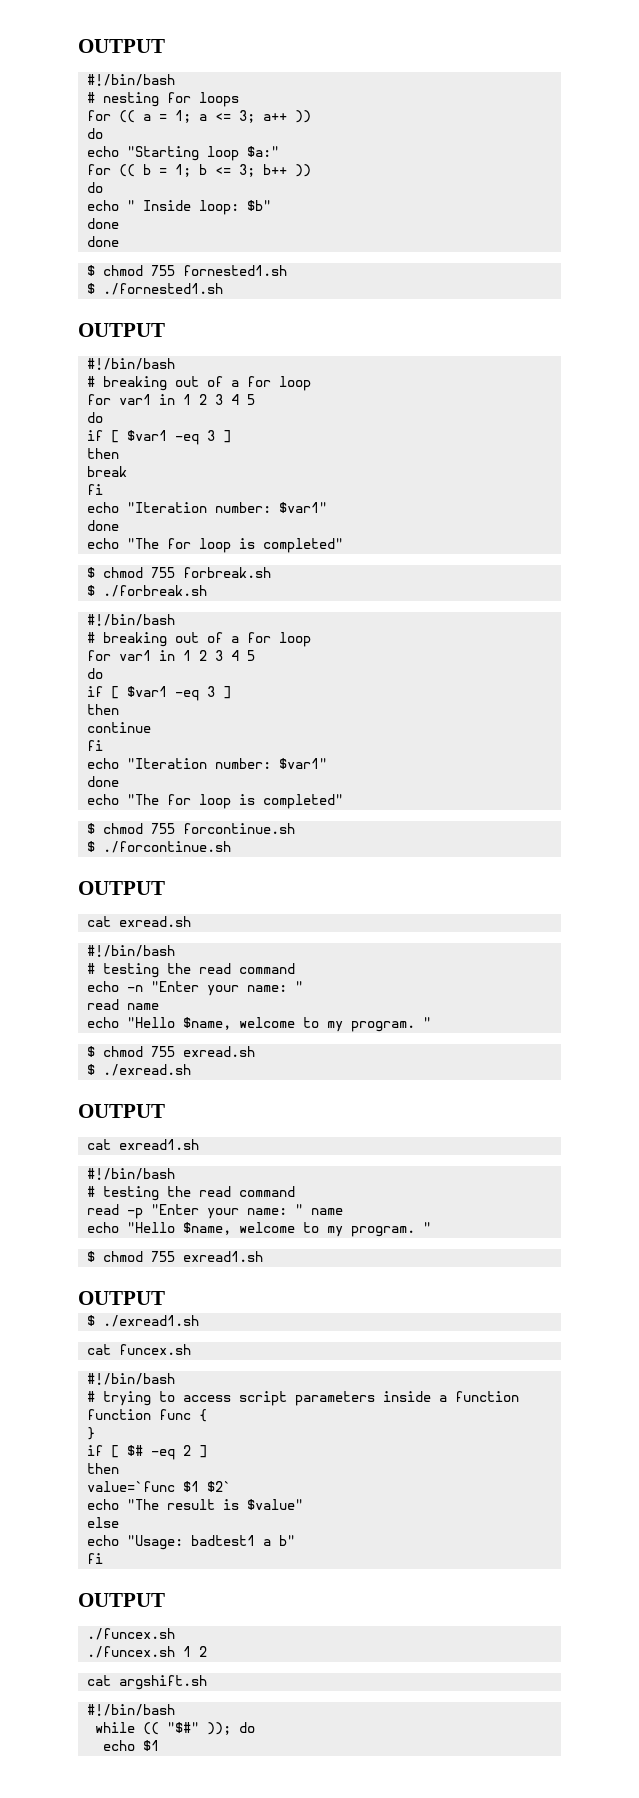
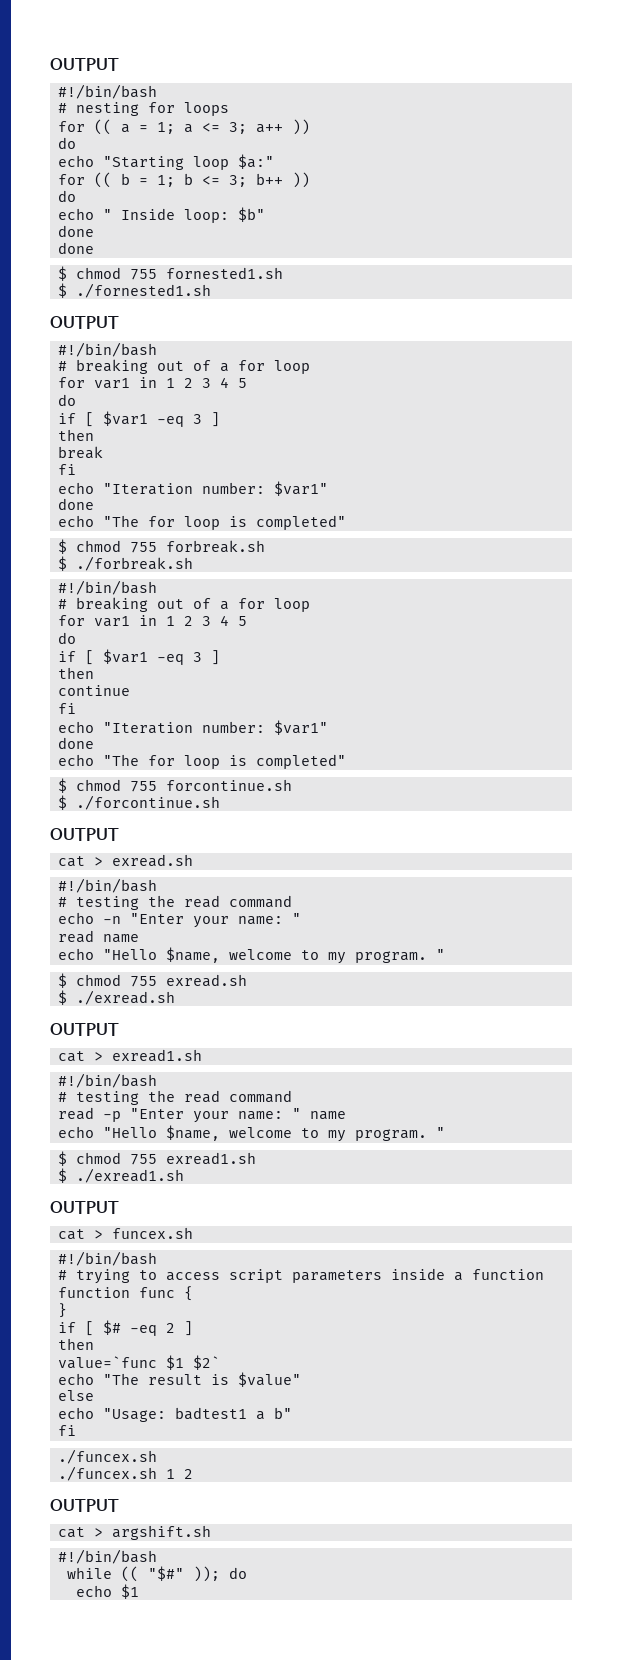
- cat exread.sh
+ cat > exread.sh
- cat exread1.sh
+ cat > exread1.sh
  $ chmod 755 exread1.sh
- OUTPUT
  $ ./exread1.sh
- cat funcex.sh
+ OUTPUT
+ cat > funcex.sh
  echo "Usage: badtest1 a b"
  fi
- OUTPUT
  ./funcex.sh 1 2
- cat argshift.sh
+ OUTPUT
+ cat > argshift.sh

